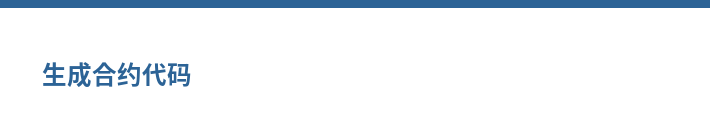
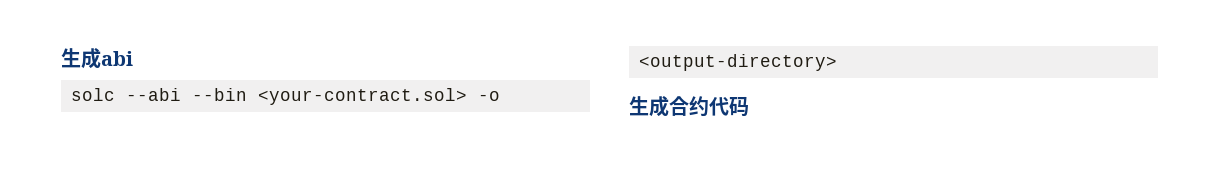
+ 生成abi
+ solc --abi --bin <your-contract.sol> -o <output-directory>

